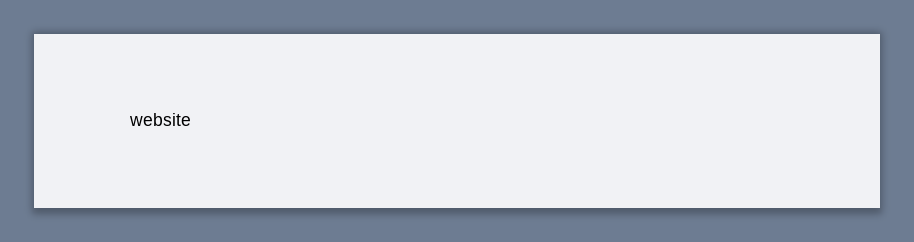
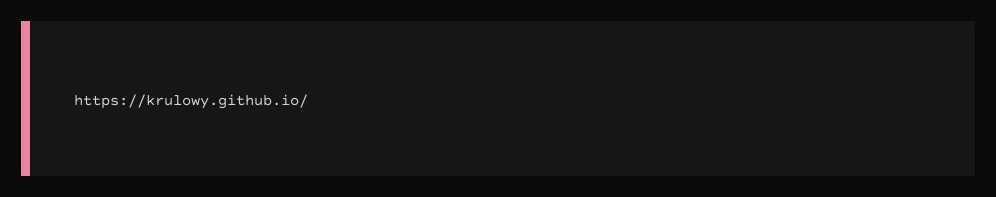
- website
+ https://krulowy.github.io/

